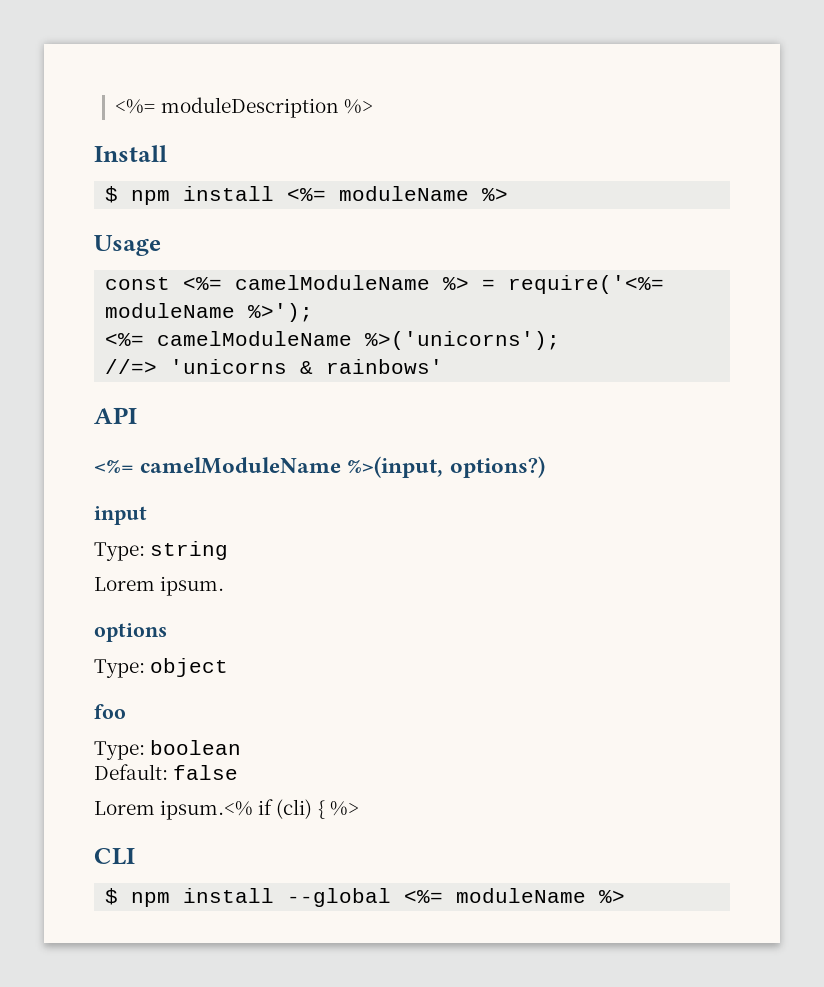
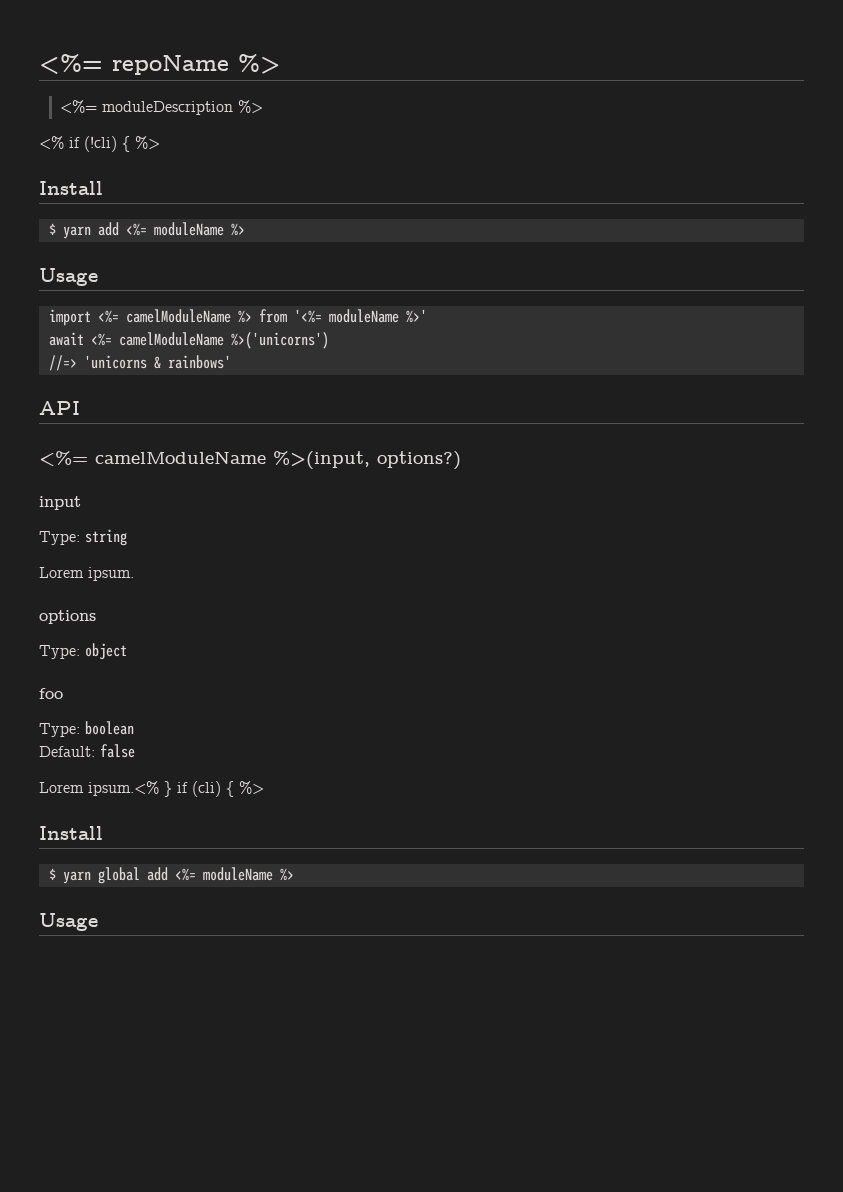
+ <%= repoName %>
+ <% if (!cli) { %>
  Install
- $ npm install <%= moduleName %>
+ $ yarn add <%= moduleName %>
- const <%= camelModuleName %> = require('<%= moduleName %>');
- <%= camelModuleName %>('unicorns');
+ import <%= camelModuleName %> from '<%= moduleName %>'
+ await <%= camelModuleName %>('unicorns')
- Lorem ipsum.<% if (cli) { %>
- CLI
- $ npm install --global <%= moduleName %>
+ Lorem ipsum.<% } if (cli) { %>
+ Install
+ $ yarn global add <%= moduleName %>
+ Usage

